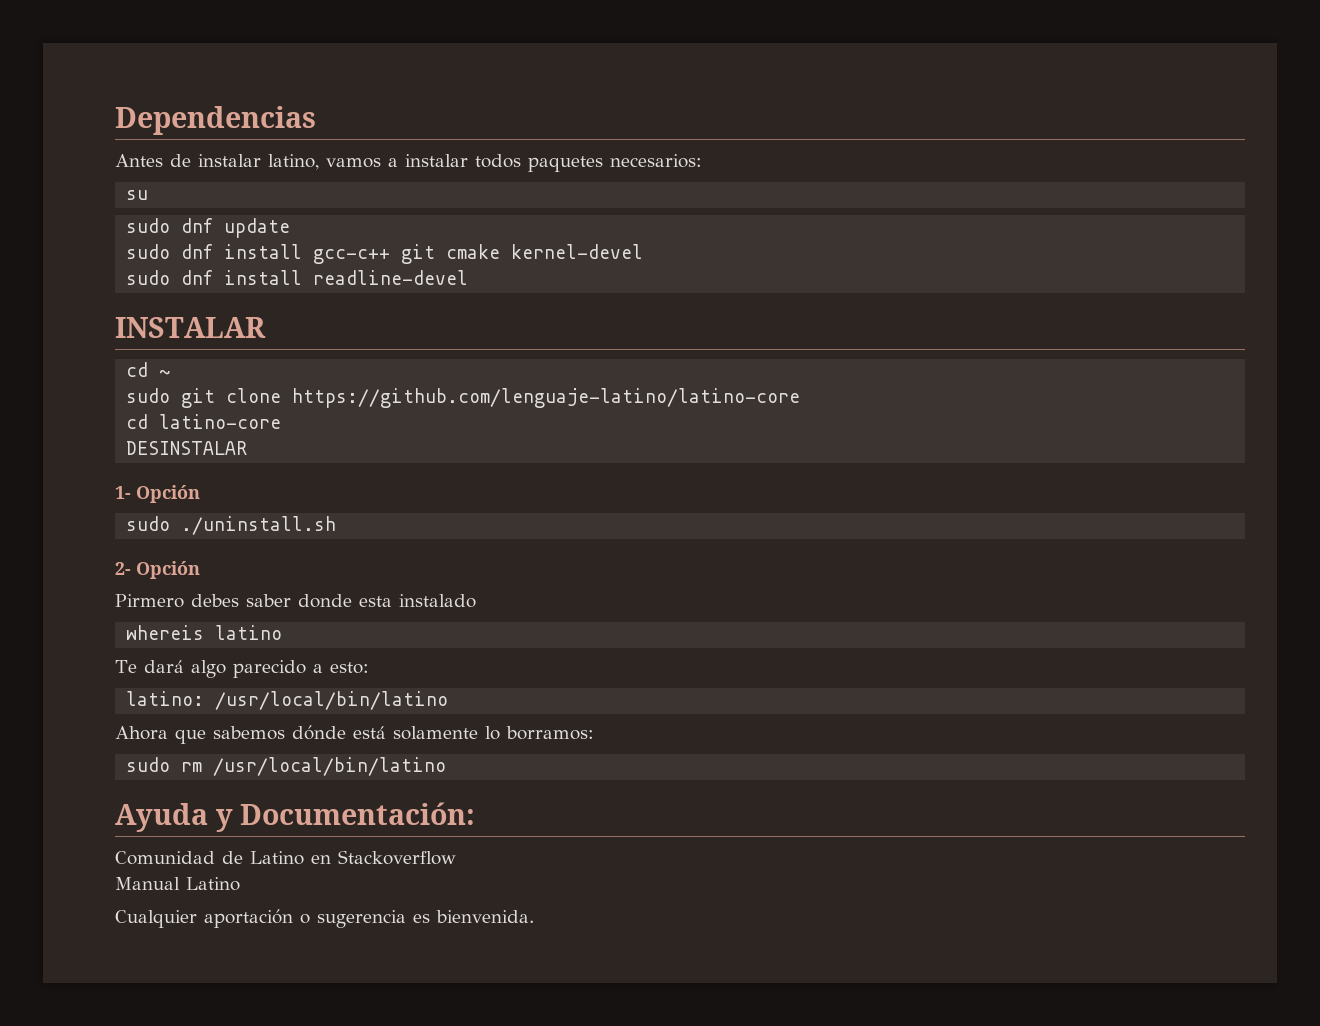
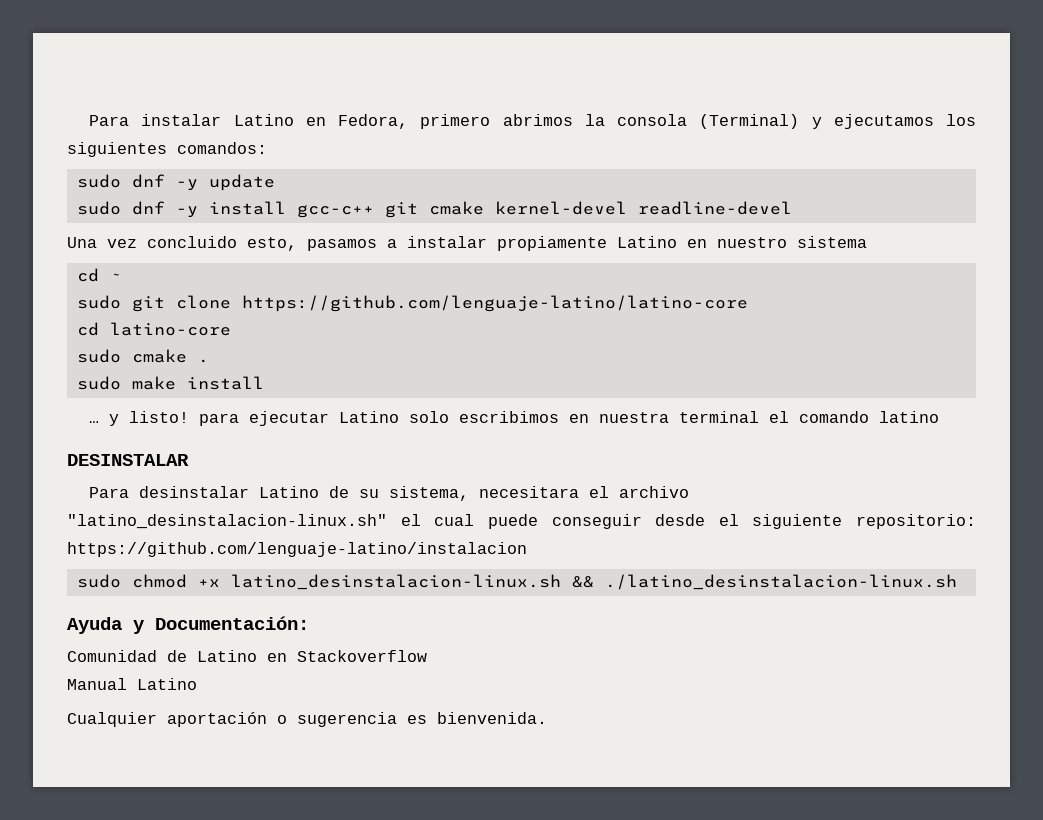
- Dependencias
- Antes de instalar latino, vamos a instalar todos paquetes necesarios:
- su
- sudo dnf update
+ Para instalar Latino en Fedora, primero abrimos la consola (Terminal) y ejecutamos los siguientes comandos:
+ sudo dnf -y update
- sudo dnf install gcc-c++ git cmake kernel-devel
- sudo dnf install readline-devel
- INSTALAR
+ sudo dnf -y install gcc-c++ git cmake kernel-devel readline-devel
+ Una vez concluido esto, pasamos a instalar propiamente Latino en nuestro sistema
+ sudo cmake .
+ sudo make install
+ … y listo! para ejecutar Latino solo escribimos en nuestra terminal el comando latino
  DESINSTALAR
- 1- Opción
- sudo ./uninstall.sh
- 2- Opción
- Pirmero debes saber donde esta instalado
- whereis latino
- Te dará algo parecido a esto:
- latino: /usr/local/bin/latino
- Ahora que sabemos dónde está solamente lo borramos:
- sudo rm /usr/local/bin/latino
+ Para desinstalar Latino de su sistema, necesitara el archivo "latino_desinstalacion-linux.sh" el cual puede conseguir desde el siguiente repositorio: https://github.com/lenguaje-latino/instalacion
+ sudo chmod +x latino_desinstalacion-linux.sh && ./latino_desinstalacion-linux.sh

